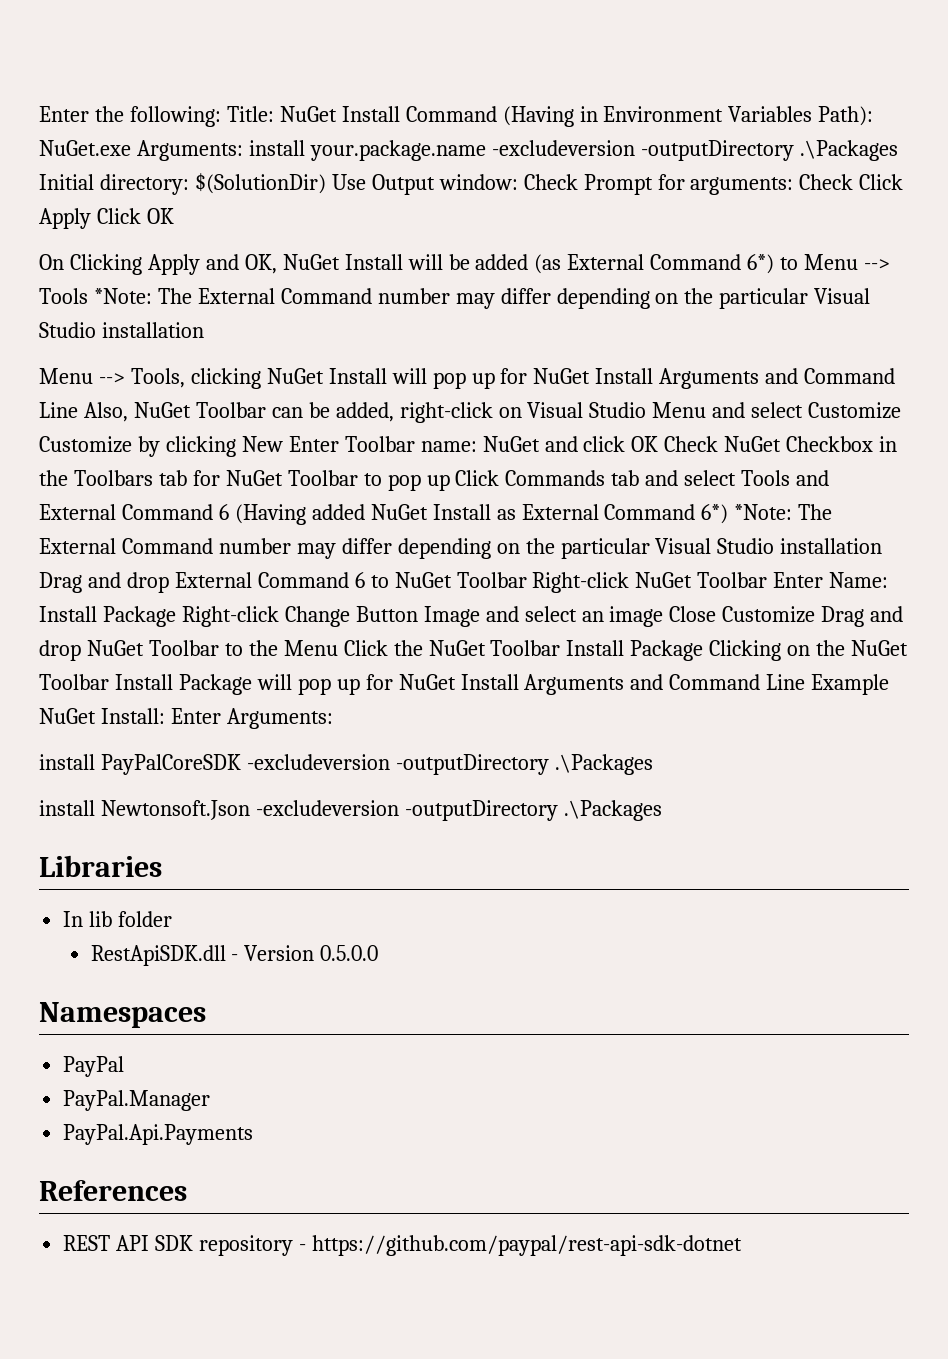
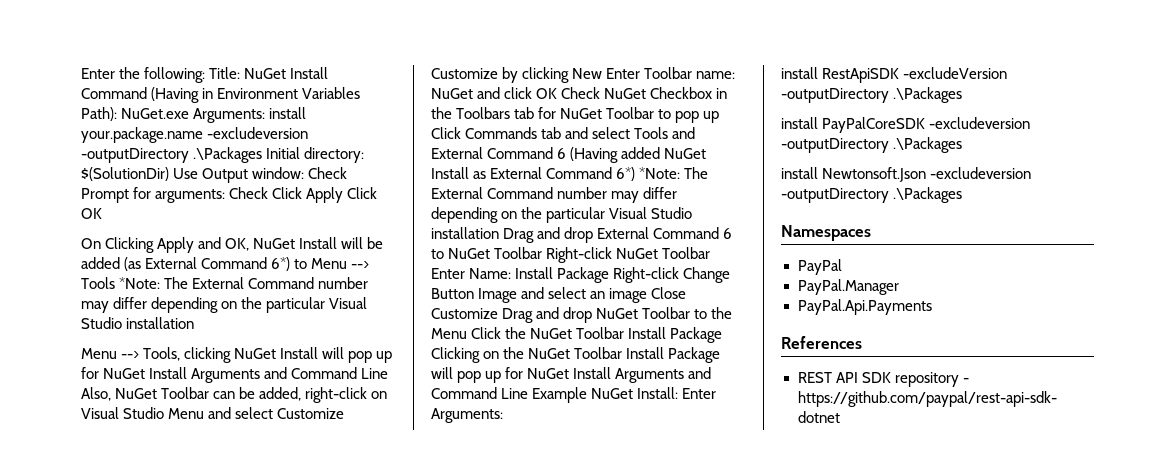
+ install RestApiSDK -excludeVersion -outputDirectory .\Packages
- Libraries
- In lib folder
- RestApiSDK.dll - Version 0.5.0.0

